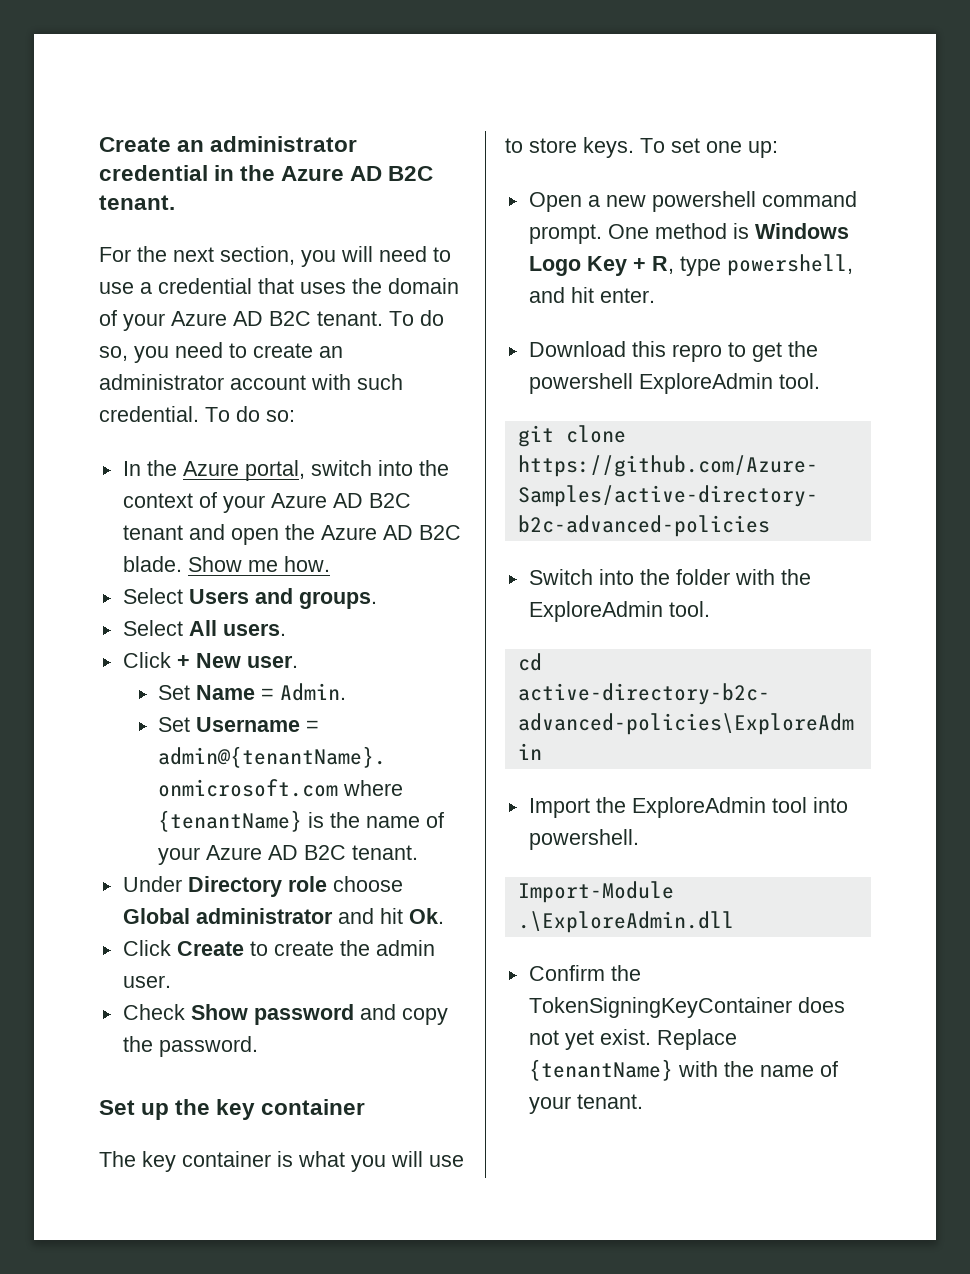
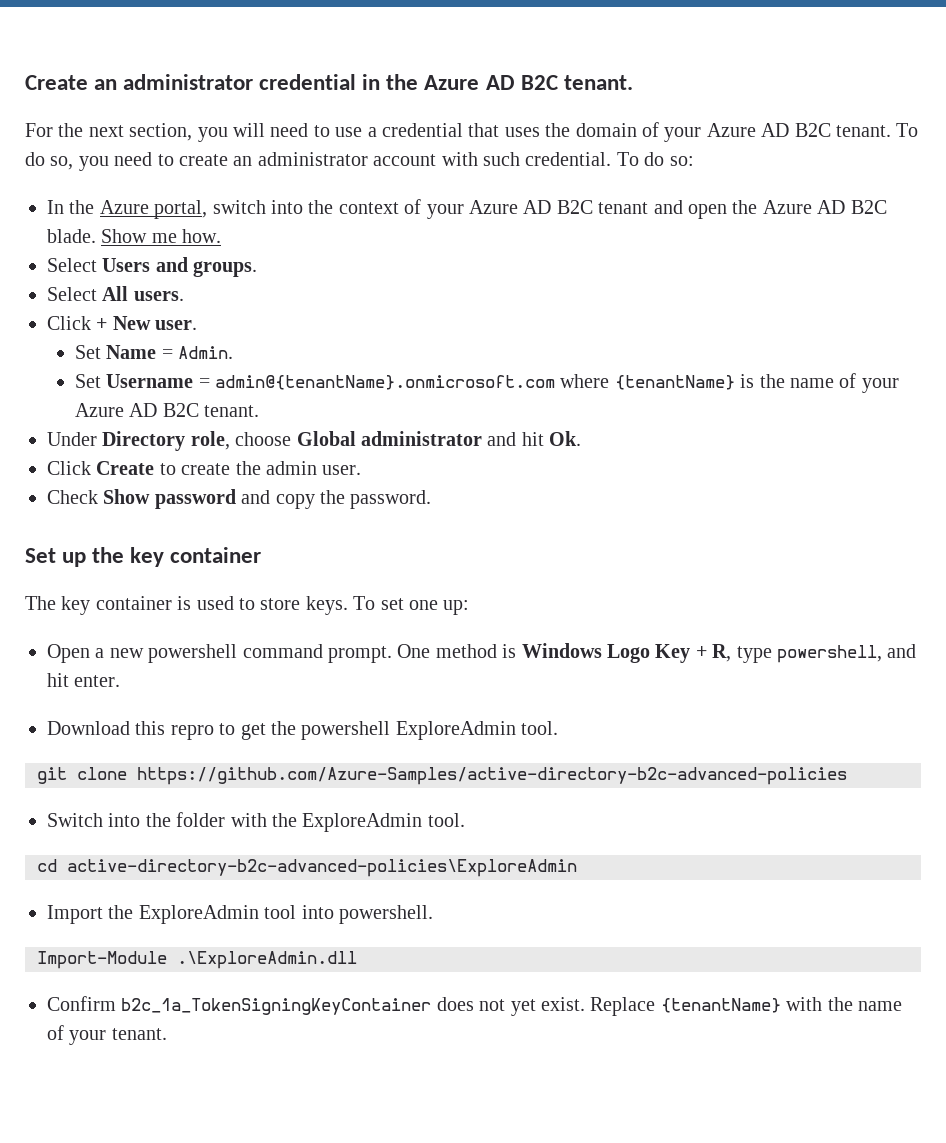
- Under Directory role choose Global administrator and hit Ok.
+ Under Directory role, choose Global administrator and hit Ok.
- The key container is what you will use to store keys.
+ The key container is used to store keys.
- Confirm the TokenSigningKeyContainer does not yet exist.
+ Confirm b2c_1a_TokenSigningKeyContainer does not yet exist.

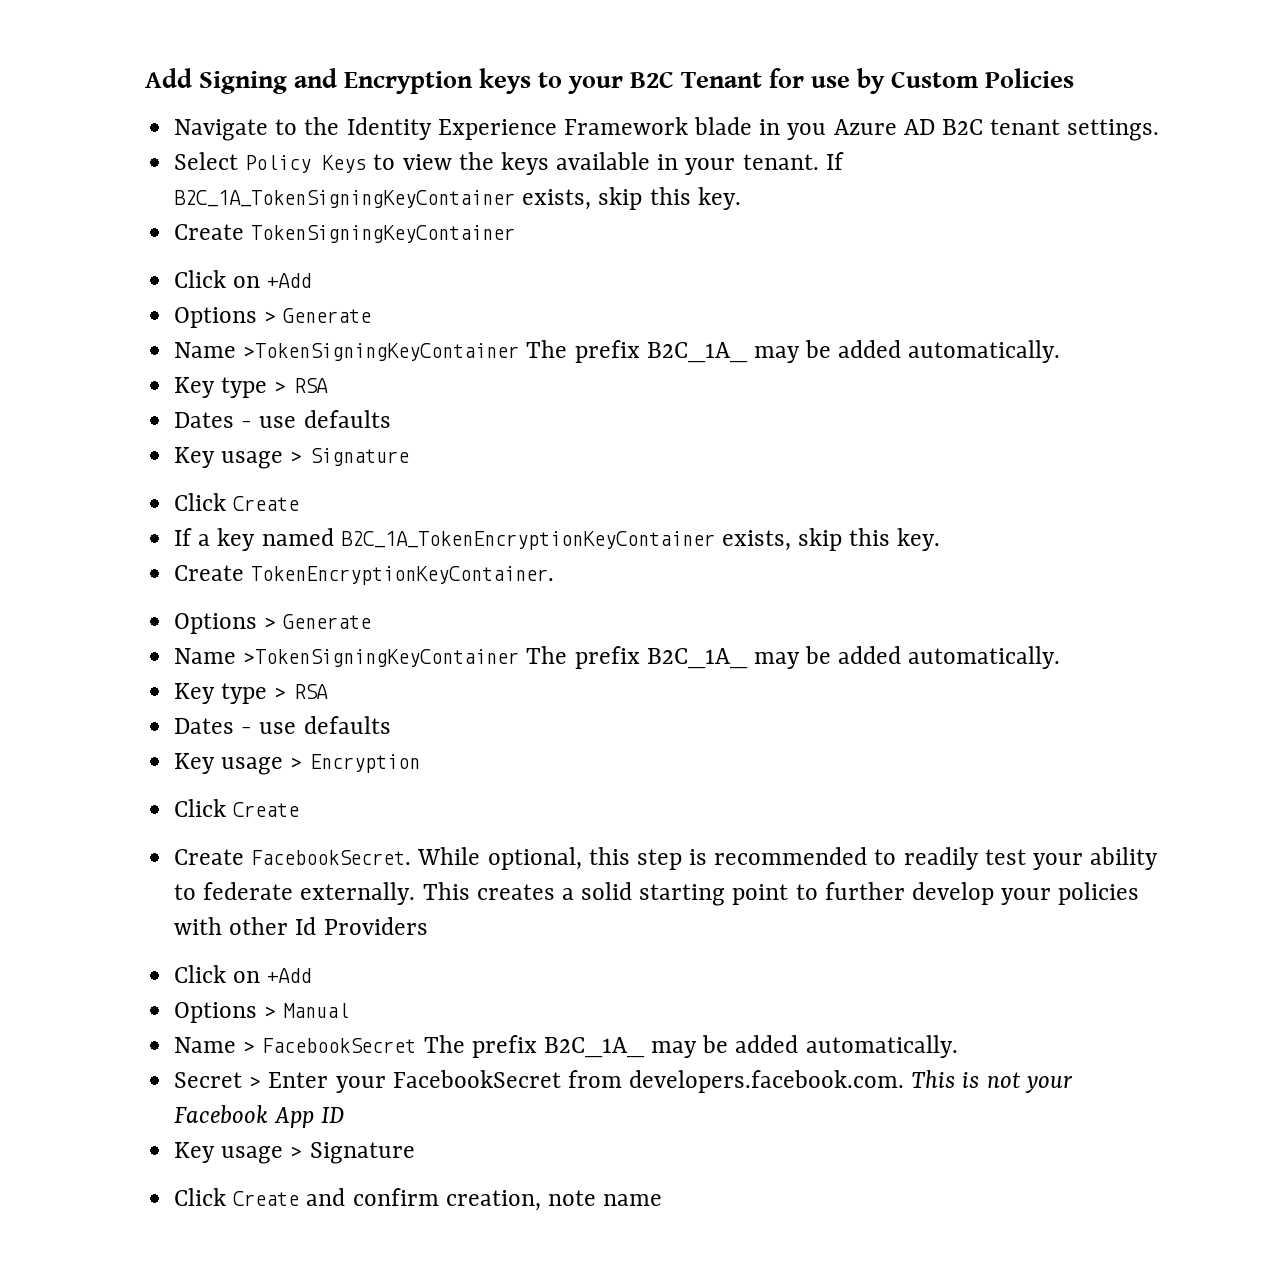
- Create an administrator credential in the Azure AD B2C tenant.
- For the next section, you will need to use a credential that uses the domain of your Azure AD B2C tenant. To do so, you need to create an administrator account with such credential. To do so:
- In the Azure portal, switch into the context of your Azure AD B2C tenant and open the Azure AD B2C blade. Show me how.
- Select Users and groups.
- Select All users.
- Click + New user.
- Set Name = Admin.
- Set Username = admin@{tenantName}.onmicrosoft.com where {tenantName} is the name of your Azure AD B2C tenant.
- Under Directory role, choose Global administrator and hit Ok.
- Click Create to create the admin user.
- Check Show password and copy the password.
- Set up the key container
- The key container is used to store keys. To set one up:
- Open a new powershell command prompt. One method is Windows Logo Key + R, type powershell, and hit enter.
- Download this repro to get the powershell ExploreAdmin tool.
- git clone https://github.com/Azure-Samples/active-directory-b2c-advanced-policies
- Switch into the folder with the ExploreAdmin tool.
- cd active-directory-b2c-advanced-policies\ExploreAdmin
- Import the ExploreAdmin tool into powershell.
- Import-Module .\ExploreAdmin.dll
- Confirm b2c_1a_TokenSigningKeyContainer does not yet exist. Replace {tenantName} with the name of your tenant.
+ Add Signing and Encryption keys to your B2C Tenant for use by Custom Policies
+ Navigate to the Identity Experience Framework blade in you Azure AD B2C tenant settings.
+ Select Policy Keys to view the keys available in your tenant. If B2C_1A_TokenSigningKeyContainer exists, skip this key.
+ Create TokenSigningKeyContainer
+ Click on +Add
+ Options > Generate
+ Name >TokenSigningKeyContainer The prefix B2C_1A_ may be added automatically.
+ Key type > RSA
+ Dates - use defaults
+ Key usage > Signature
+ Click Create
+ If a key named B2C_1A_TokenEncryptionKeyContainer exists, skip this key.
+ Create TokenEncryptionKeyContainer.
+ Options > Generate
+ Name >TokenSigningKeyContainer The prefix B2C_1A_ may be added automatically.
+ Key type > RSA
+ Dates - use defaults
+ Key usage > Encryption
+ Click Create
+ Create FacebookSecret. While optional, this step is recommended to readily test your ability to federate externally. This creates a solid starting point to further develop your policies with other Id Providers
+ Click on +Add
+ Options > Manual
+ Name > FacebookSecret The prefix B2C_1A_ may be added automatically.
+ Secret > Enter your FacebookSecret from developers.facebook.com. This is not your Facebook App ID
+ Key usage > Signature
+ Click Create and confirm creation, note name

